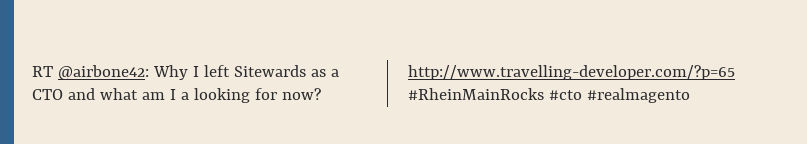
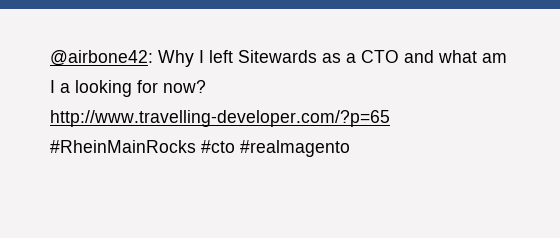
- RT @airbone42: Why I left Sitewards as a CTO and what am I a looking for now? http://www.travelling-developer.com/?p=65 #RheinMainRocks #cto #realmagento
+ @airbone42: Why I left Sitewards as a CTO and what am I a looking for now? http://www.travelling-developer.com/?p=65 #RheinMainRocks #cto #realmagento

